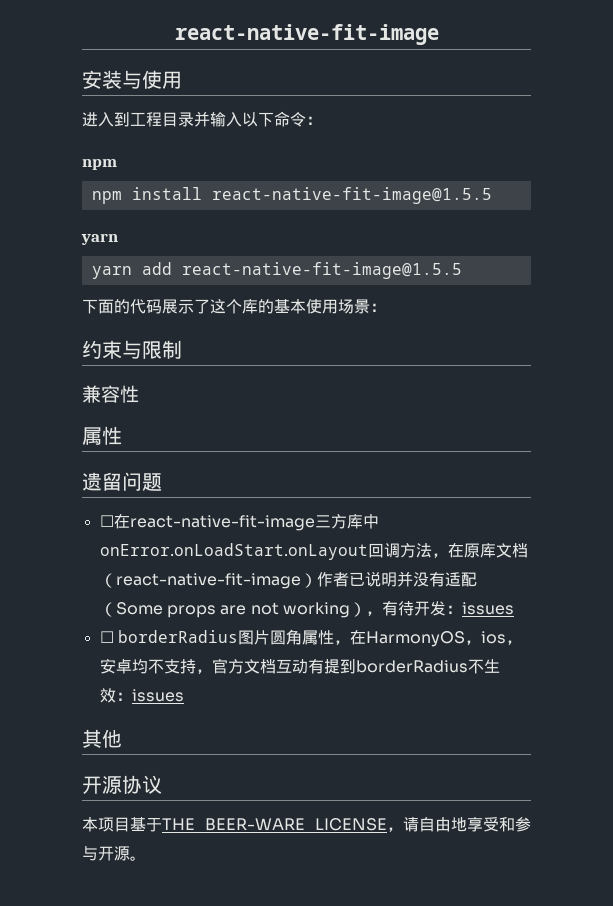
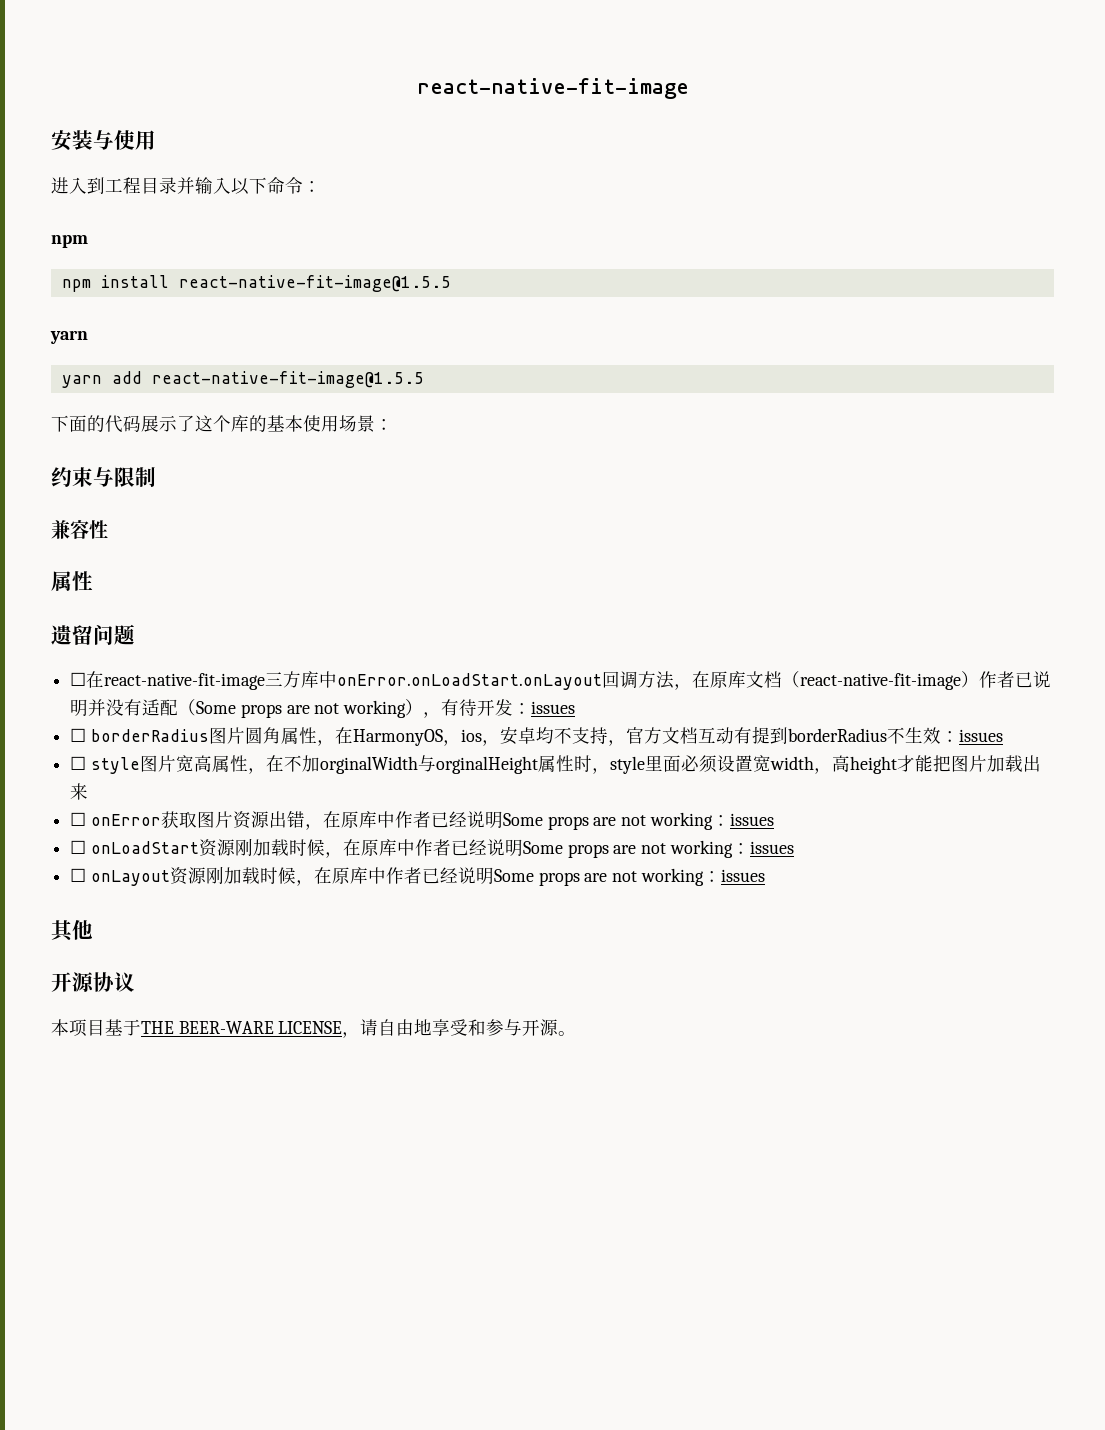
+ ☐ style图片宽高属性，在不加orginalWidth与orginalHeight属性时，style里面必须设置宽width，高height才能把图片加载出来
+ ☐ onError获取图片资源出错，在原库中作者已经说明Some props are not working：issues
+ ☐ onLoadStart资源刚加载时候，在原库中作者已经说明Some props are not working：issues
+ ☐ onLayout资源刚加载时候，在原库中作者已经说明Some props are not working：issues

